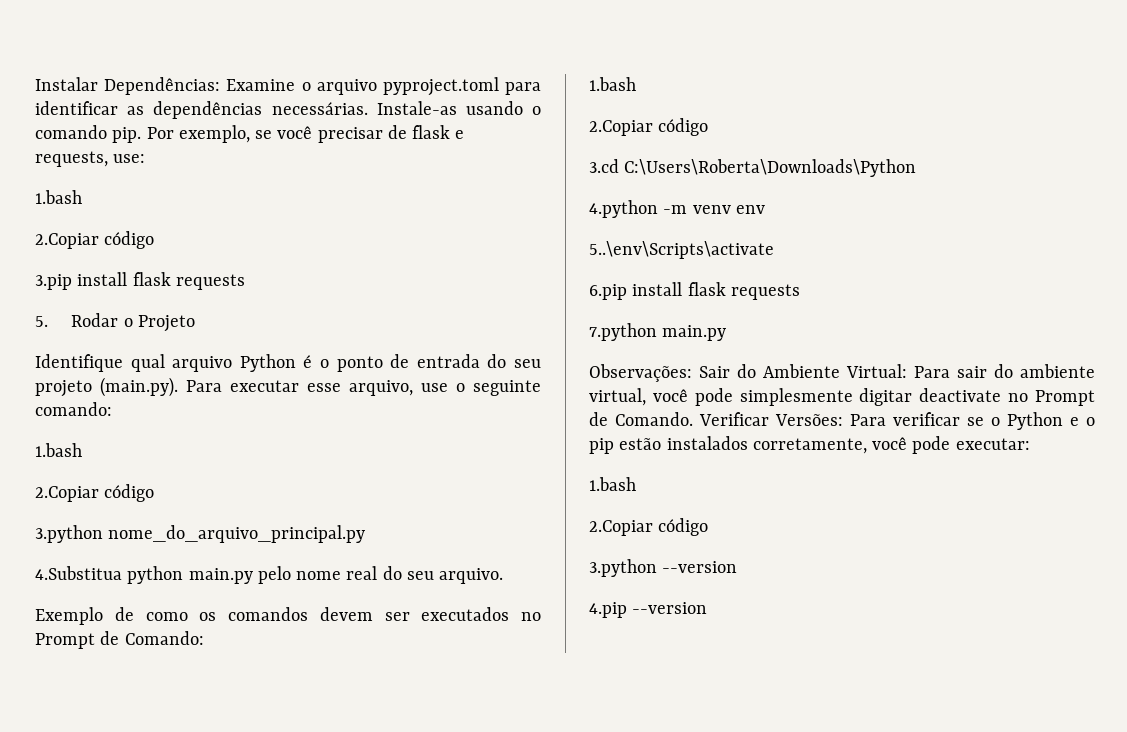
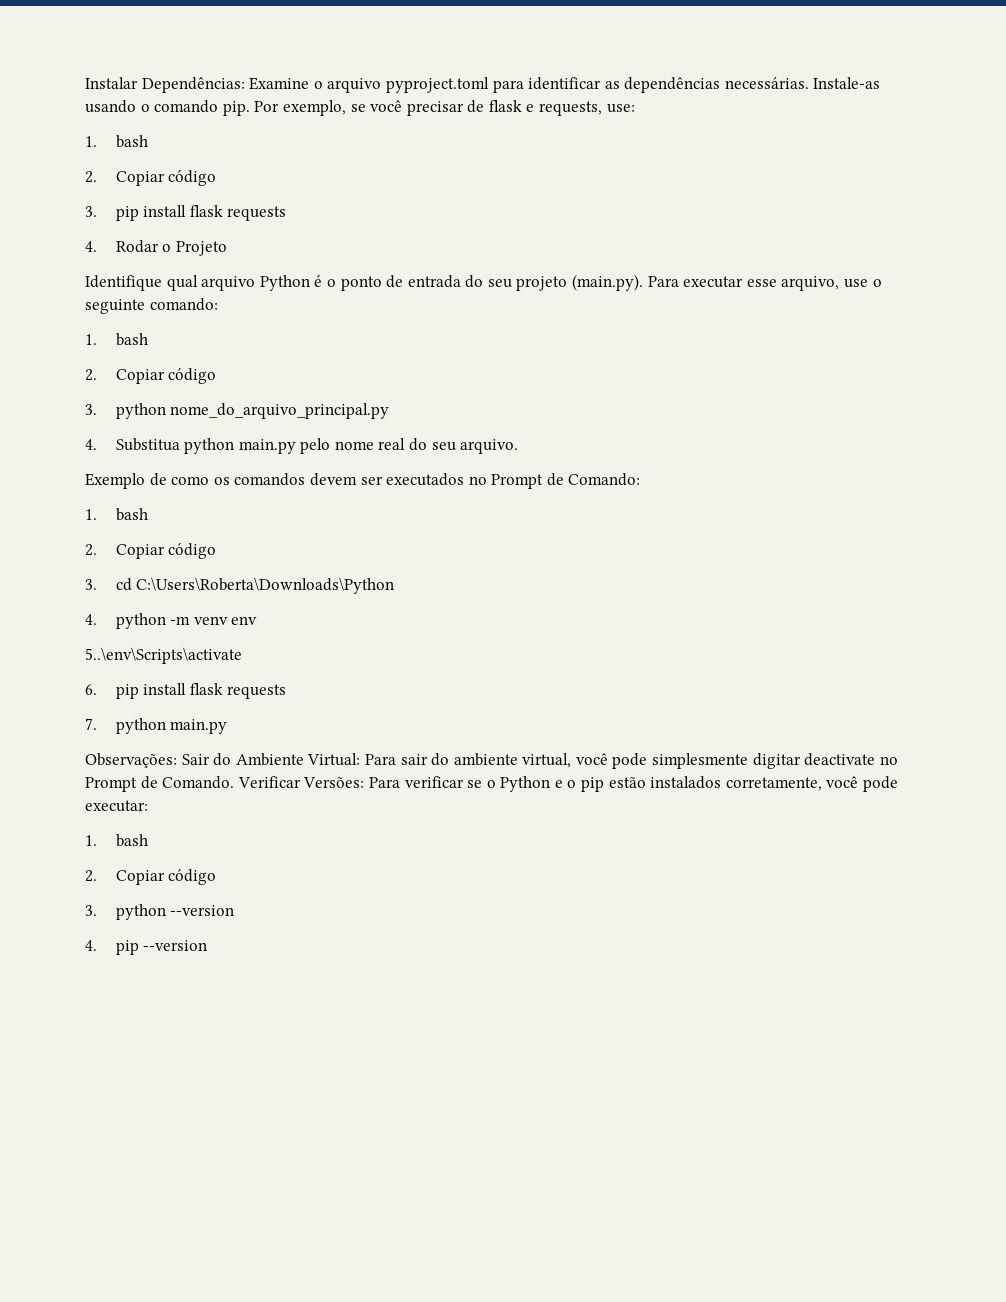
  Por exemplo, se você precisar de flask e requests, use:
- 1.bash
- 2.Copiar código
- 3.pip install flask requests
- 5. Rodar o Projeto
+ 1. bash
+ 2. Copiar código
+ 3. pip install flask requests
+ 4. Rodar o Projeto
  Identifique qual arquivo Python é o ponto de entrada do seu projeto (main.py). Para executar esse arquivo, use o seguinte comando:
- 1.bash
- 2.Copiar código
- 3.python nome_do_arquivo_principal.py
+ 1. bash
+ 2. Copiar código
+ 3. python nome_do_arquivo_principal.py
- 4.Substitua python main.py pelo nome real do seu arquivo.
+ 4. Substitua python main.py pelo nome real do seu arquivo.
  Exemplo de como os comandos devem ser executados no Prompt de Comando:
- 1.bash
- 2.Copiar código
- 3.cd C:\Users\Roberta\Downloads\Python
+ 1. bash
+ 2. Copiar código
+ 3. cd C:\Users\Roberta\Downloads\Python
- 4.python -m venv env
+ 4. python -m venv env
- 6.pip install flask requests
- 7.python main.py
+ 6. pip install flask requests
+ 7. python main.py
  Verificar Versões: Para verificar se o Python e o pip estão instalados corretamente, você pode executar:
- 1.bash
- 2.Copiar código
- 3.python --version
+ 1. bash
+ 2. Copiar código
+ 3. python --version
- 4.pip --version
+ 4. pip --version

